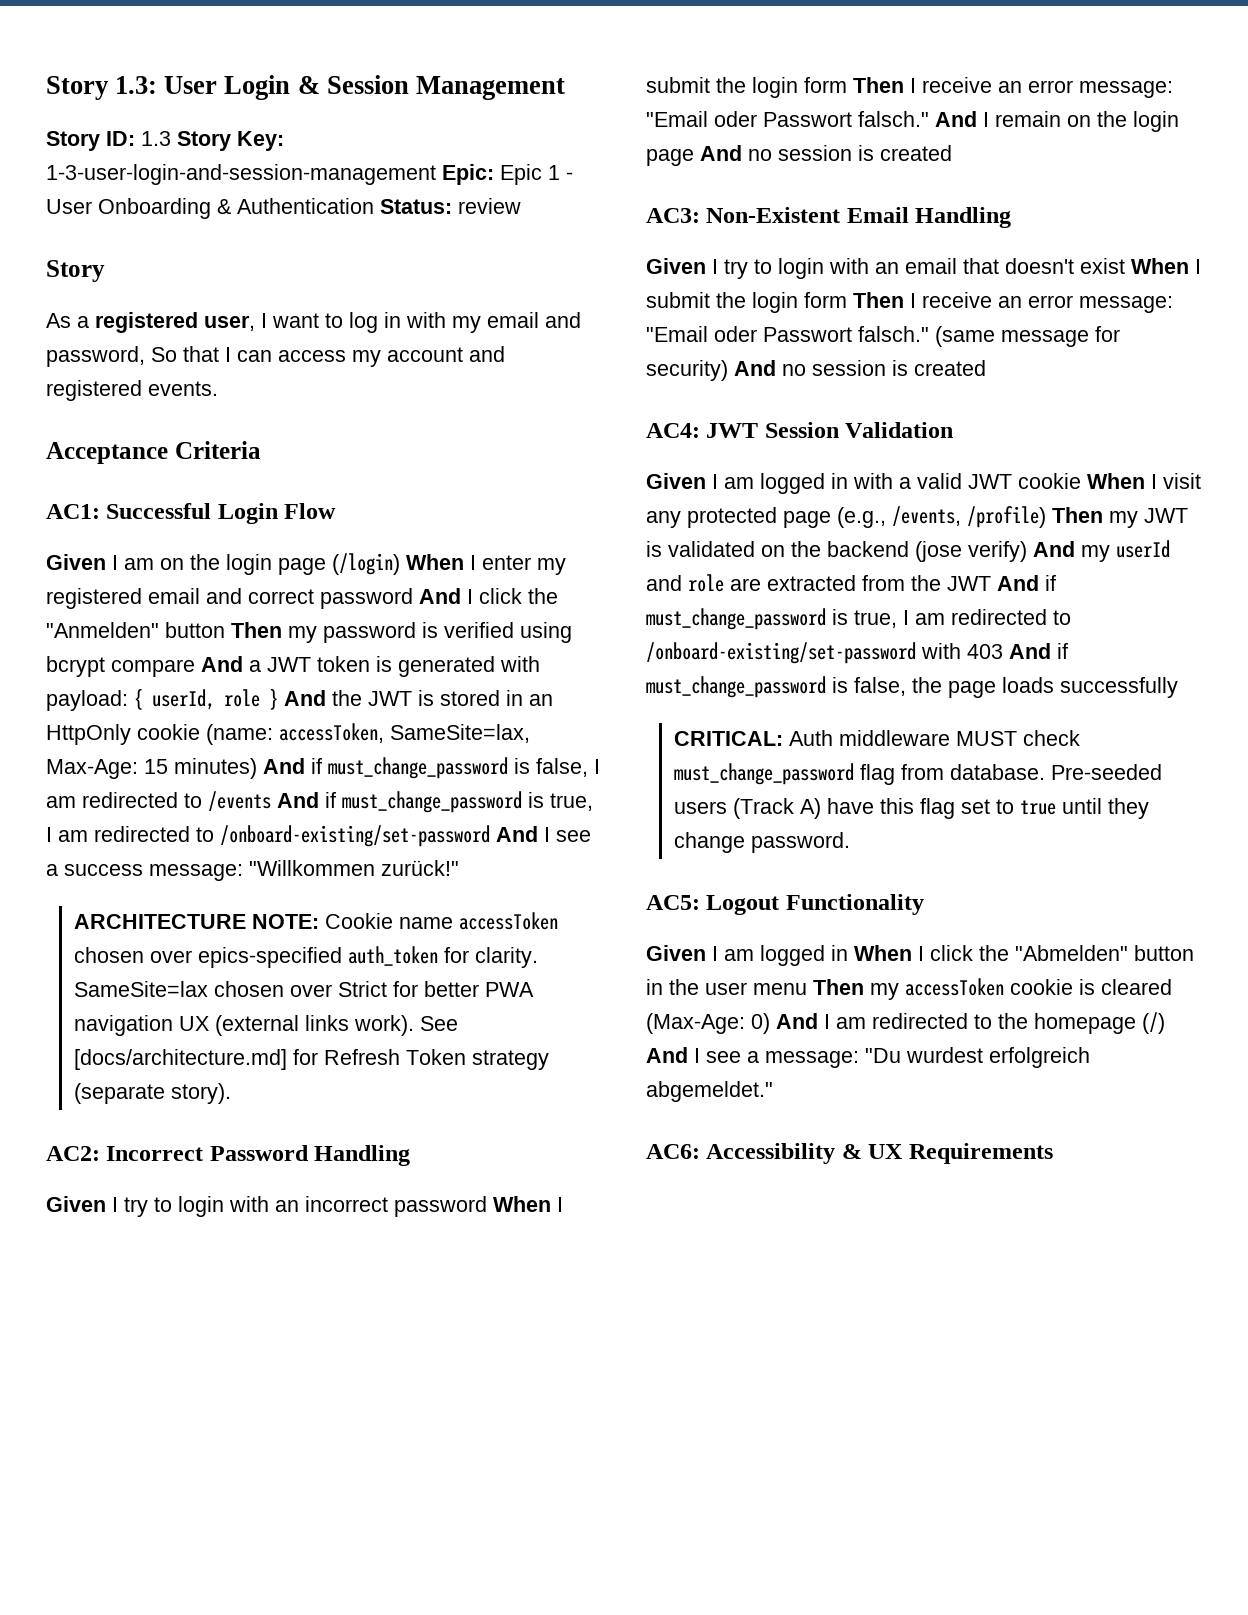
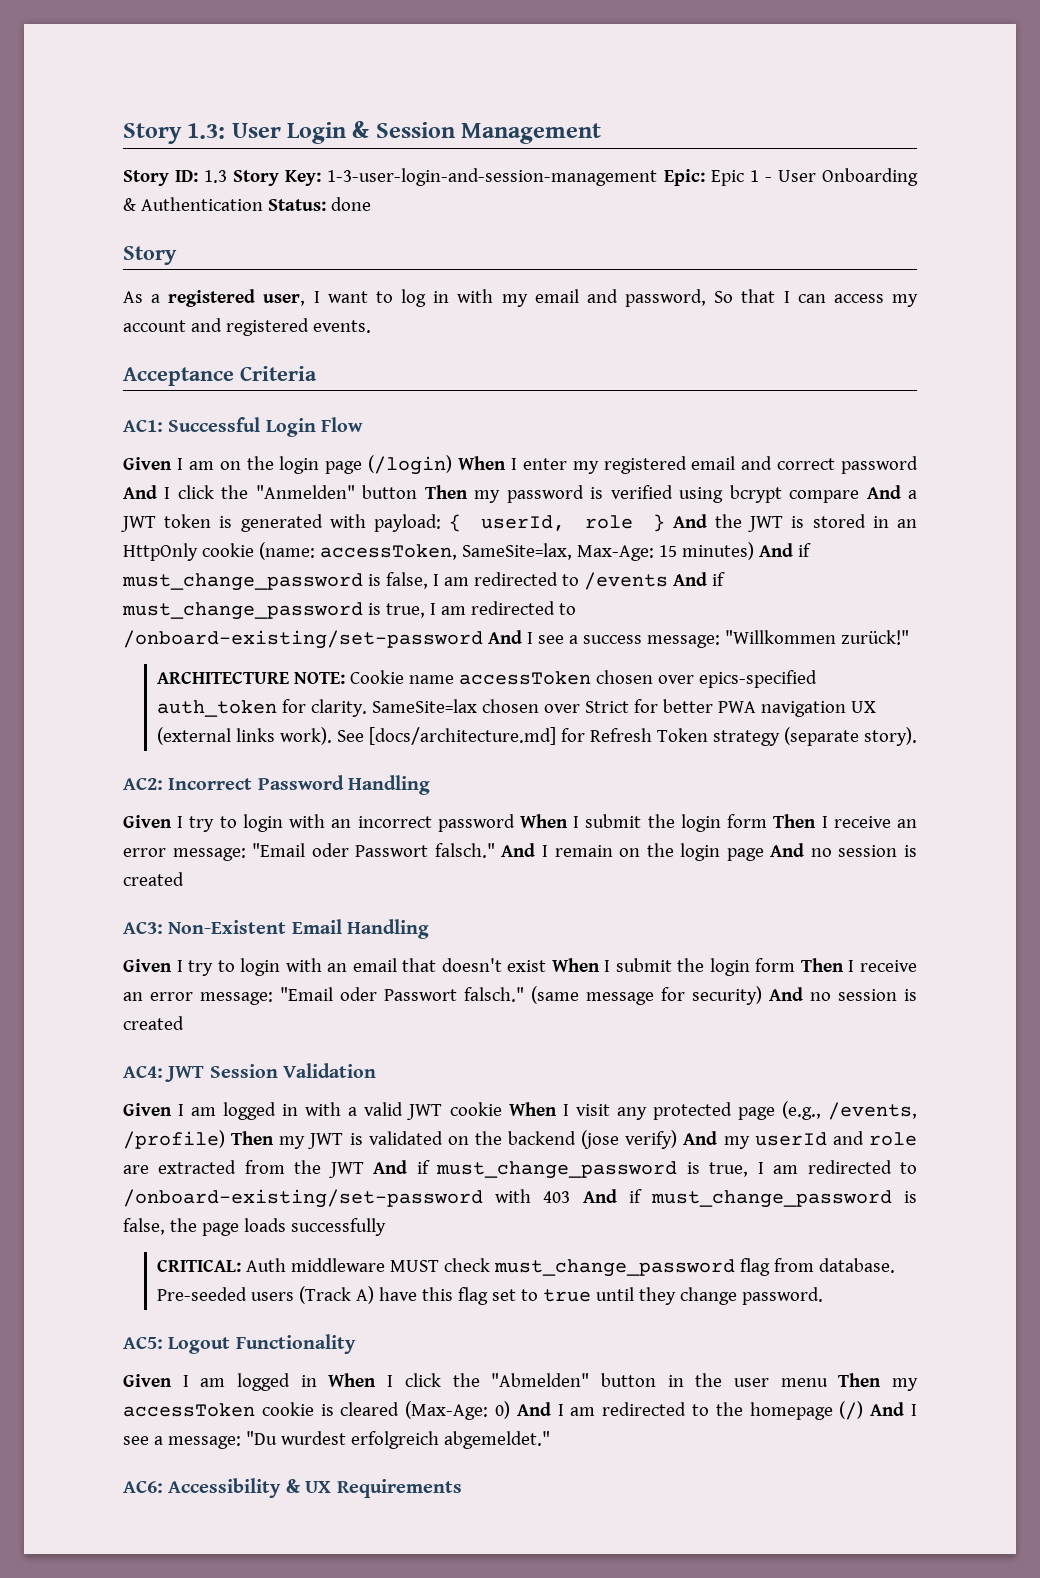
- Story ID: 1.3 Story Key: 1-3-user-login-and-session-management Epic: Epic 1 - User Onboarding & Authentication Status: review
+ Story ID: 1.3 Story Key: 1-3-user-login-and-session-management Epic: Epic 1 - User Onboarding & Authentication Status: done

